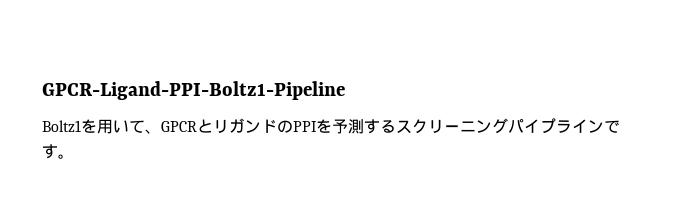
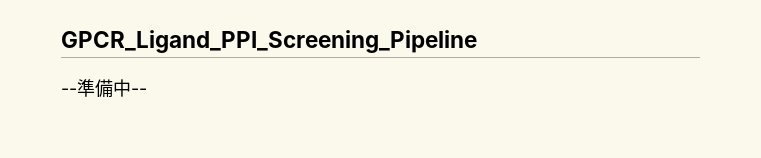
- GPCR-Ligand-PPI-Boltz1-Pipeline
- Boltz1を用いて、GPCRとリガンドのPPIを予測するスクリーニングパイプラインです。
+ GPCR_Ligand_PPI_Screening_Pipeline
+ --準備中--

